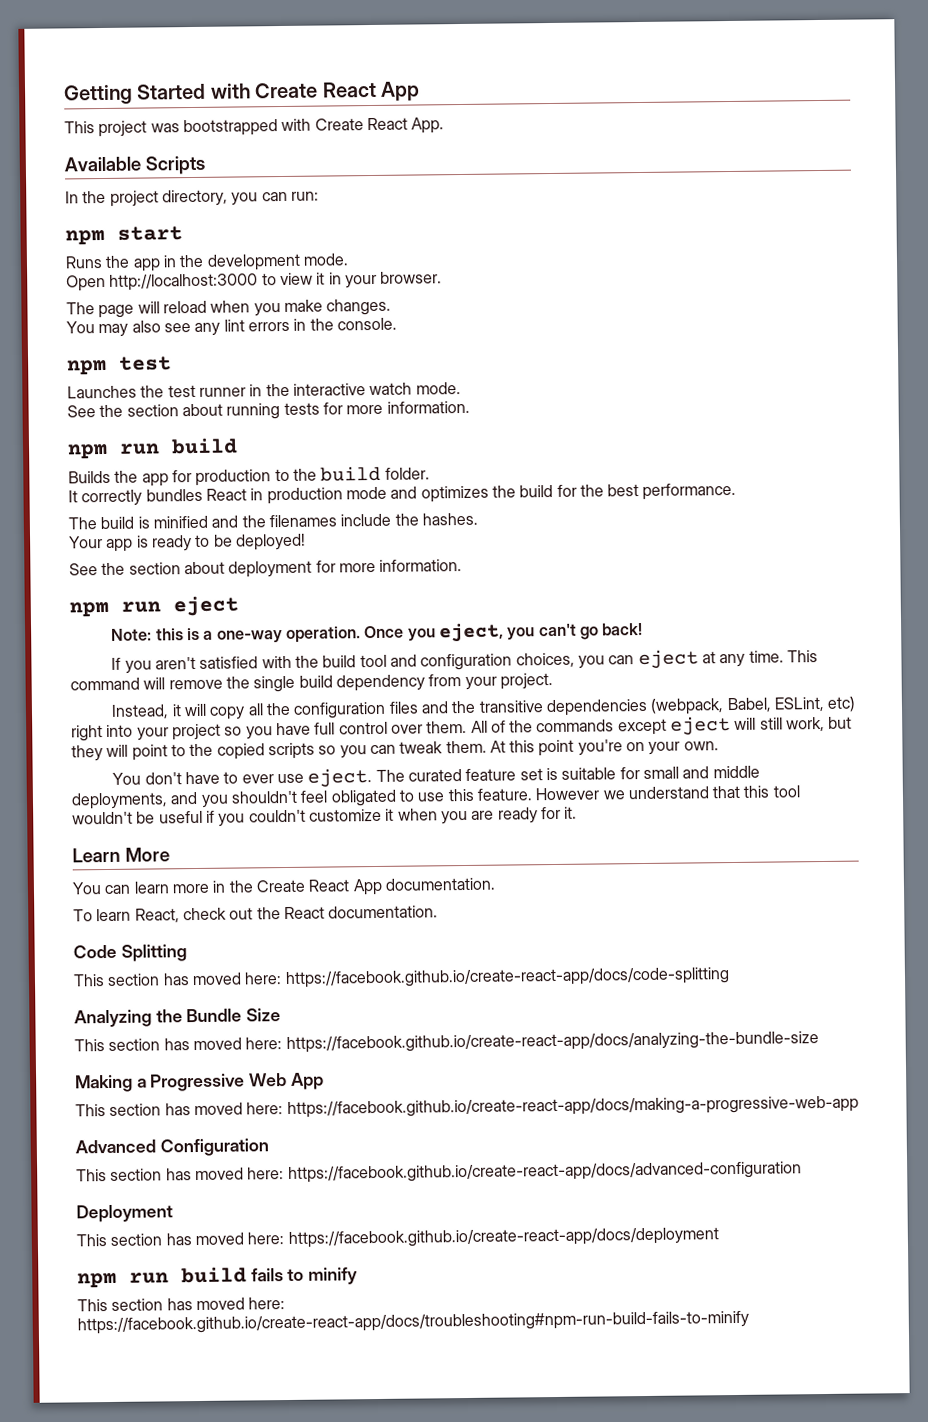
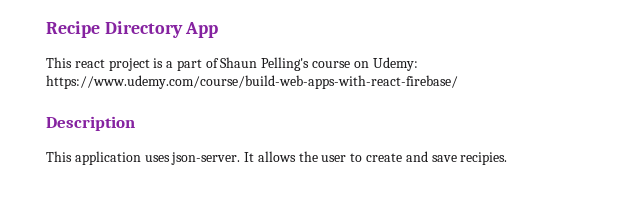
- Getting Started with Create React App
- This project was bootstrapped with Create React App.
- Available Scripts
- In the project directory, you can run:
- npm start
- Runs the app in the development mode.
- Open http://localhost:3000 to view it in your browser.
- The page will reload when you make changes.
- You may also see any lint errors in the console.
- npm test
- Launches the test runner in the interactive watch mode.
- See the section about running tests for more information.
- npm run build
- Builds the app for production to the build folder.
- It correctly bundles React in production mode and optimizes the build for the best performance.
- The build is minified and the filenames include the hashes.
- Your app is ready to be deployed!
- See the section about deployment for more information.
- npm run eject
- Note: this is a one-way operation. Once you eject, you can't go back!
- If you aren't satisfied with the build tool and configuration choices, you can eject at any time. This command will remove the single build dependency from your project.
- Instead, it will copy all the configuration files and the transitive dependencies (webpack, Babel, ESLint, etc) right into your project so you have full control over them. All of the commands except eject will still work, but they will point to the copied scripts so you can tweak them. At this point you're on your own.
- You don't have to ever use eject. The curated feature set is suitable for small and middle deployments, and you shouldn't feel obligated to use this feature. However we understand that this tool wouldn't be useful if you couldn't customize it when you are ready for it.
- Learn More
- You can learn more in the Create React App documentation.
- To learn React, check out the React documentation.
- Code Splitting
- This section has moved here: https://facebook.github.io/create-react-app/docs/code-splitting
- Analyzing the Bundle Size
- This section has moved here: https://facebook.github.io/create-react-app/docs/analyzing-the-bundle-size
- Making a Progressive Web App
- This section has moved here: https://facebook.github.io/create-react-app/docs/making-a-progressive-web-app
- Advanced Configuration
- This section has moved here: https://facebook.github.io/create-react-app/docs/advanced-configuration
- Deployment
- This section has moved here: https://facebook.github.io/create-react-app/docs/deployment
- npm run build fails to minify
- This section has moved here: https://facebook.github.io/create-react-app/docs/troubleshooting#npm-run-build-fails-to-minify
+ Recipe Directory App
+ This react project is a part of Shaun Pelling's course on Udemy: https://www.udemy.com/course/build-web-apps-with-react-firebase/
+ Description
+ This application uses json-server. It allows the user to create and save recipies.

